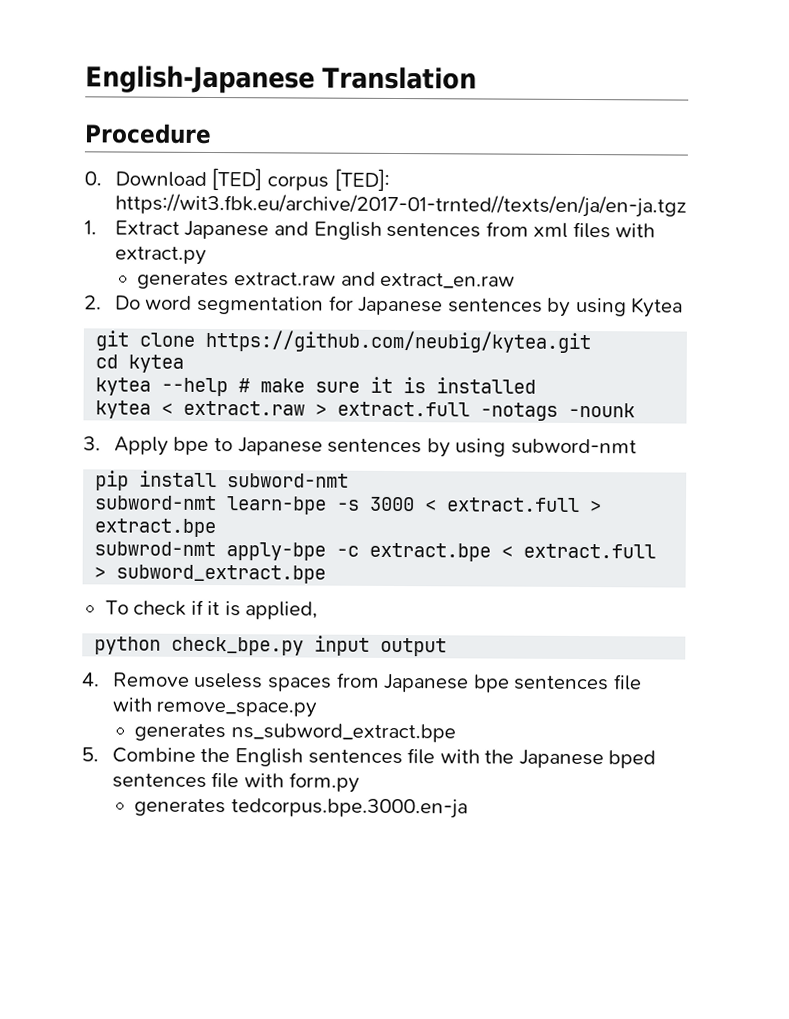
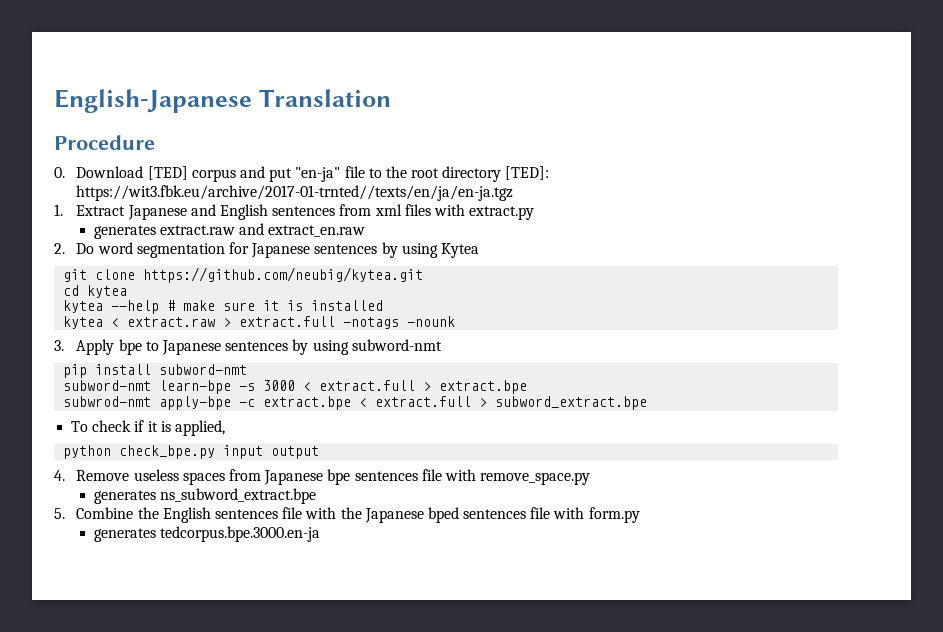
- 0. Download [TED] corpus [TED]: https://wit3.fbk.eu/archive/2017-01-trnted//texts/en/ja/en-ja.tgz
+ 0. Download [TED] corpus and put "en-ja" file to the root directory [TED]: https://wit3.fbk.eu/archive/2017-01-trnted//texts/en/ja/en-ja.tgz

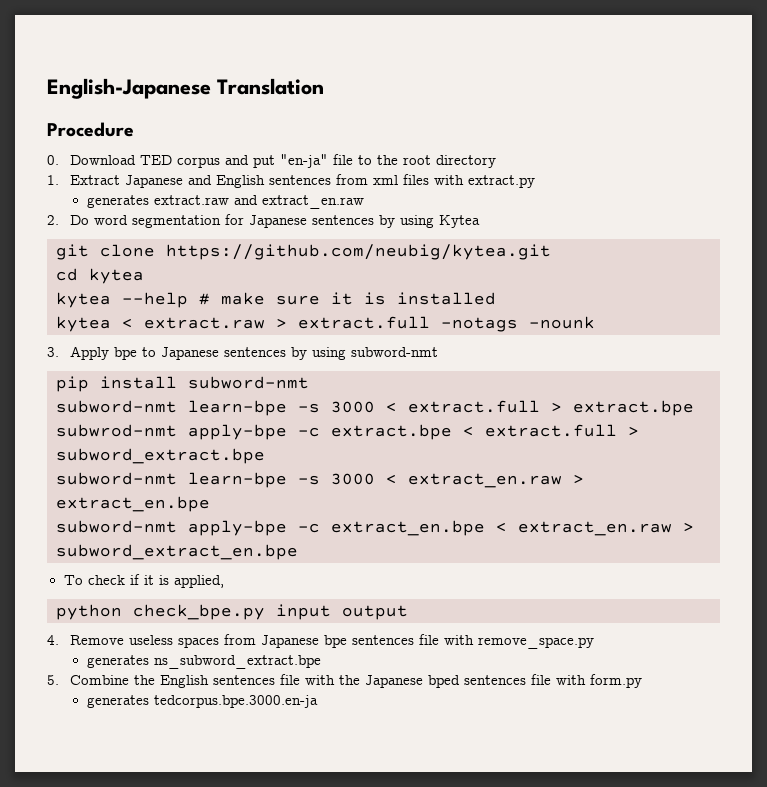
- 0. Download [TED] corpus and put "en-ja" file to the root directory [TED]: https://wit3.fbk.eu/archive/2017-01-trnted//texts/en/ja/en-ja.tgz
+ 0. Download TED corpus and put "en-ja" file to the root directory
+ subword-nmt learn-bpe -s 3000 < extract_en.raw > extract_en.bpe
+ subword-nmt apply-bpe -c extract_en.bpe < extract_en.raw > subword_extract_en.bpe

